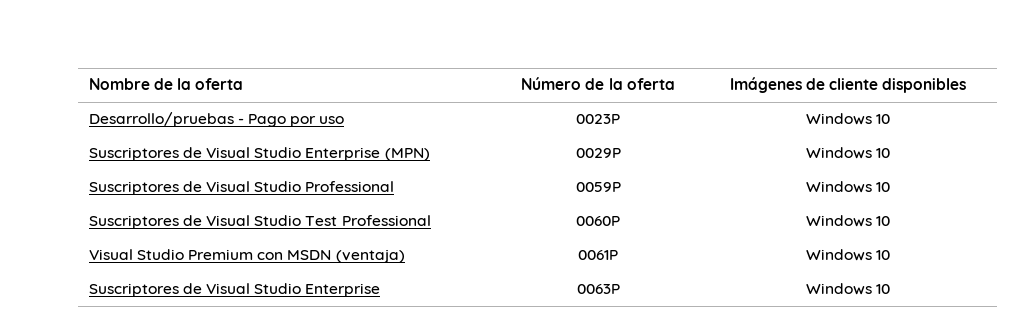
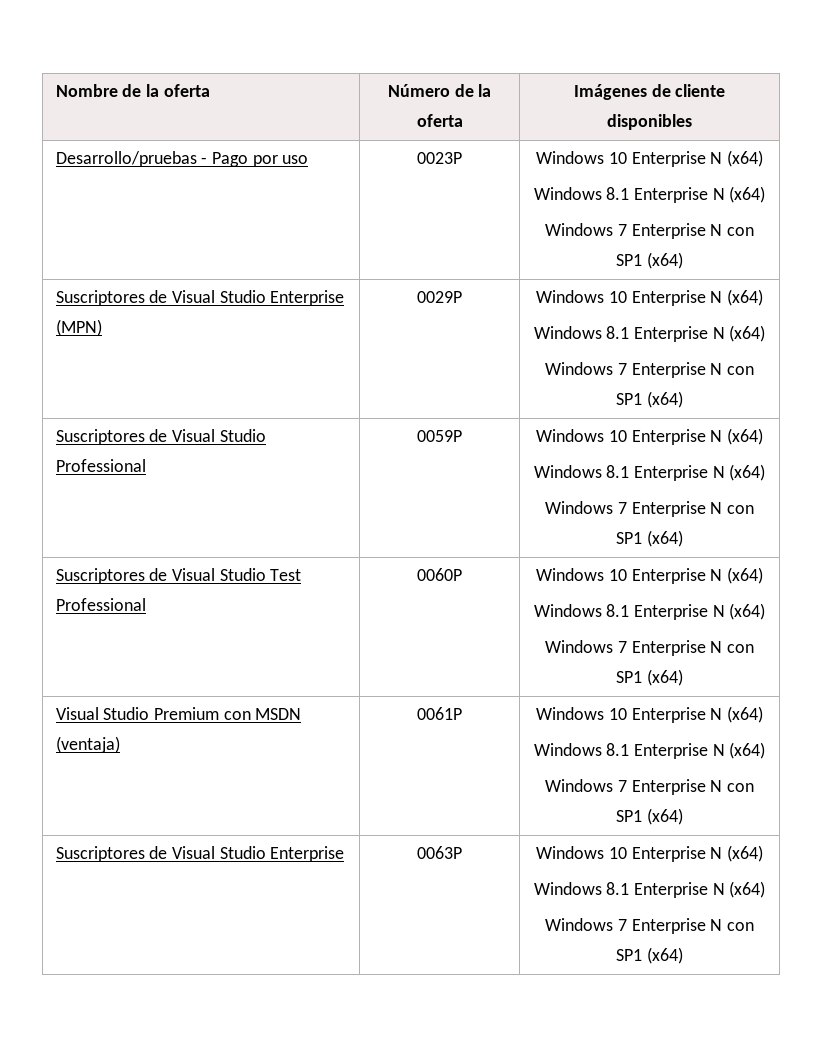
- Desarrollo/pruebas - Pago por uso | 0023P | Windows 10
+ Desarrollo/pruebas - Pago por uso | 0023P | Windows 10 Enterprise N (x64)
+ Windows 8.1 Enterprise N (x64)
+ Windows 7 Enterprise N con SP1 (x64)
- Suscriptores de Visual Studio Enterprise (MPN) | 0029P | Windows 10
+ Suscriptores de Visual Studio Enterprise (MPN) | 0029P | Windows 10 Enterprise N (x64)
+ Windows 8.1 Enterprise N (x64)
+ Windows 7 Enterprise N con SP1 (x64)
- Suscriptores de Visual Studio Professional | 0059P | Windows 10
+ Suscriptores de Visual Studio Professional | 0059P | Windows 10 Enterprise N (x64)
+ Windows 8.1 Enterprise N (x64)
+ Windows 7 Enterprise N con SP1 (x64)
- Suscriptores de Visual Studio Test Professional | 0060P | Windows 10
+ Suscriptores de Visual Studio Test Professional | 0060P | Windows 10 Enterprise N (x64)
+ Windows 8.1 Enterprise N (x64)
+ Windows 7 Enterprise N con SP1 (x64)
- Visual Studio Premium con MSDN (ventaja) | 0061P | Windows 10
+ Visual Studio Premium con MSDN (ventaja) | 0061P | Windows 10 Enterprise N (x64)
+ Windows 8.1 Enterprise N (x64)
+ Windows 7 Enterprise N con SP1 (x64)
- Suscriptores de Visual Studio Enterprise | 0063P | Windows 10
+ Suscriptores de Visual Studio Enterprise | 0063P | Windows 10 Enterprise N (x64)
+ Windows 8.1 Enterprise N (x64)
+ Windows 7 Enterprise N con SP1 (x64)

